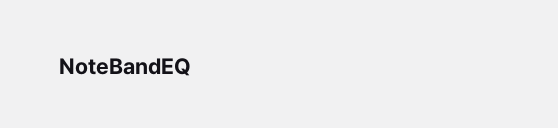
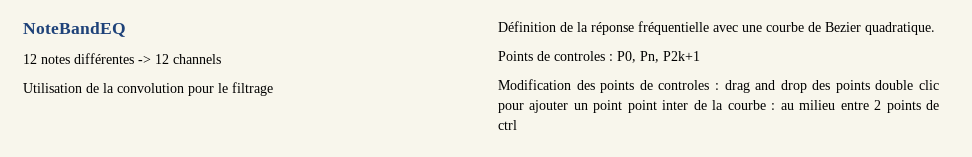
+ 12 notes différentes -> 12 channels
+ Utilisation de la convolution pour le filtrage
+ Définition de la réponse fréquentielle avec une courbe de Bezier quadratique.
+ Points de controles : P0, Pn, P2k+1
+ Modification des points de controles : drag and drop des points double clic pour ajouter un point point inter de la courbe : au milieu entre 2 points de ctrl

